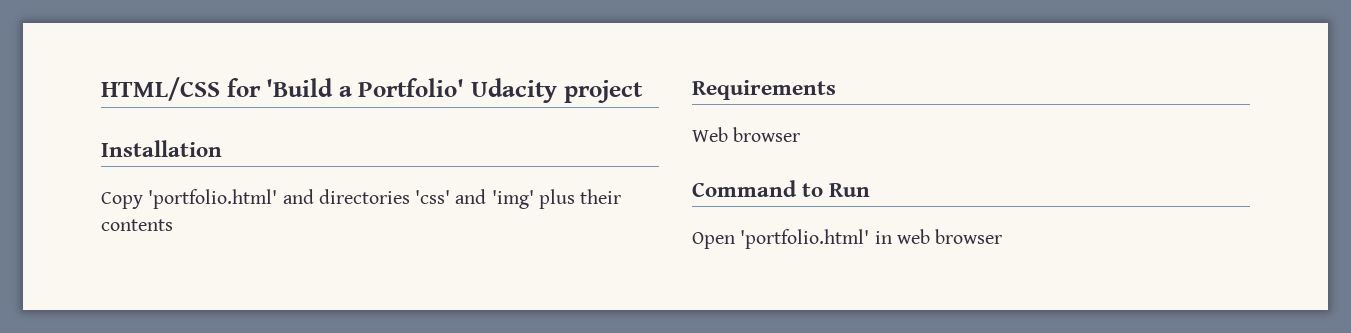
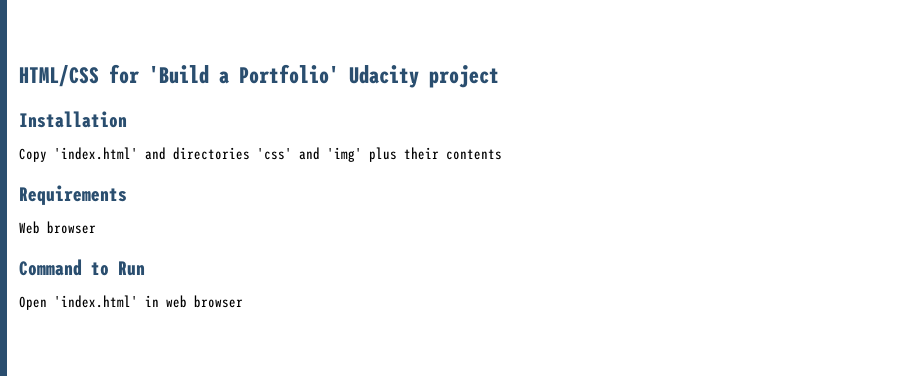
- Copy 'portfolio.html' and directories 'css' and 'img' plus their contents
+ Copy 'index.html' and directories 'css' and 'img' plus their contents
- Open 'portfolio.html' in web browser
+ Open 'index.html' in web browser

